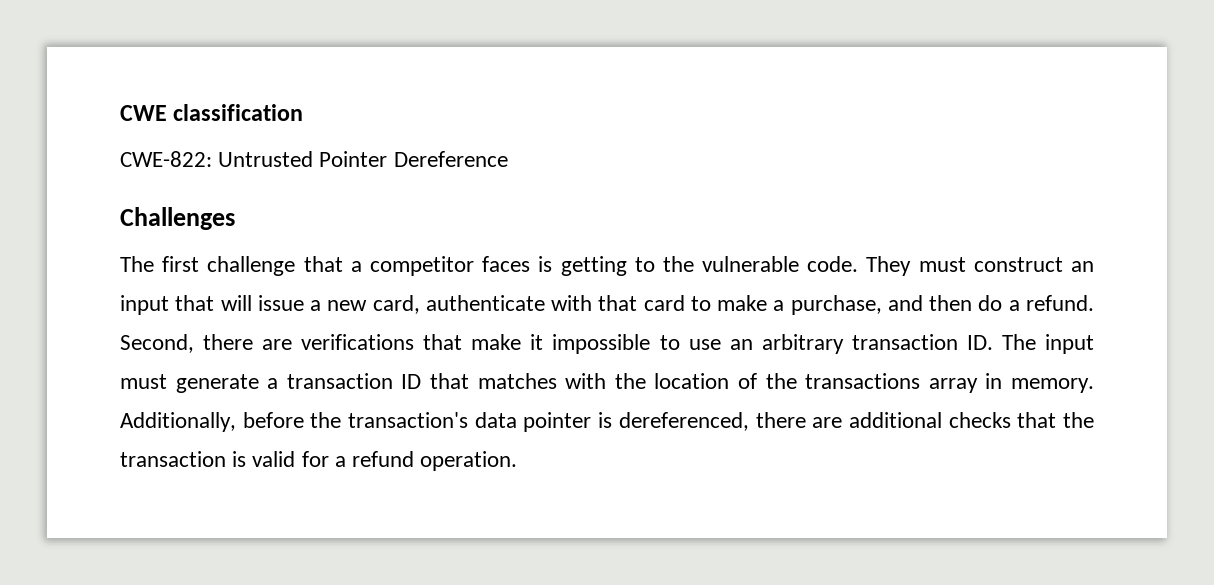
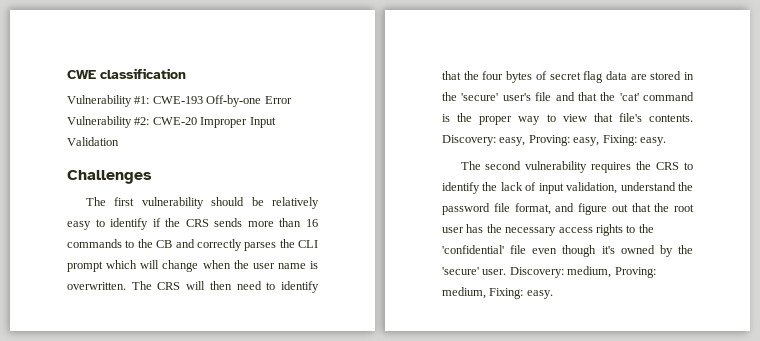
- CWE-822: Untrusted Pointer Dereference
+ Vulnerability #1: CWE-193 Off-by-one Error Vulnerability #2: CWE-20 Improper Input Validation
  Challenges
- The first challenge that a competitor faces is getting to the vulnerable code. They must construct an input that will issue a new card, authenticate with that card to make a purchase, and then do a refund. Second, there are verifications that make it impossible to use an arbitrary transaction ID. The input must generate a transaction ID that matches with the location of the transactions array in memory. Additionally, before the transaction's data pointer is dereferenced, there are additional checks that the transaction is valid for a refund operation.
+ The first vulnerability should be relatively easy to identify if the CRS sends more than 16 commands to the CB and correctly parses the CLI prompt which will change when the user name is overwritten. The CRS will then need to identify that the four bytes of secret flag data are stored in the 'secure' user's file and that the 'cat' command is the proper way to view that file's contents. Discovery: easy, Proving: easy, Fixing: easy.
+ The second vulnerability requires the CRS to identify the lack of input validation, understand the password file format, and figure out that the root user has the necessary access rights to the 'confidential' file even though it's owned by the 'secure' user. Discovery: medium, Proving: medium, Fixing: easy.

